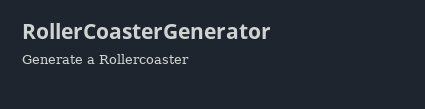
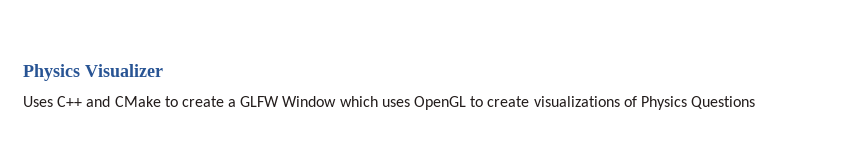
- RollerCoasterGenerator
- Generate a Rollercoaster
+ Physics Visualizer
+ Uses C++ and CMake to create a GLFW Window which uses OpenGL to create visualizations of Physics Questions

